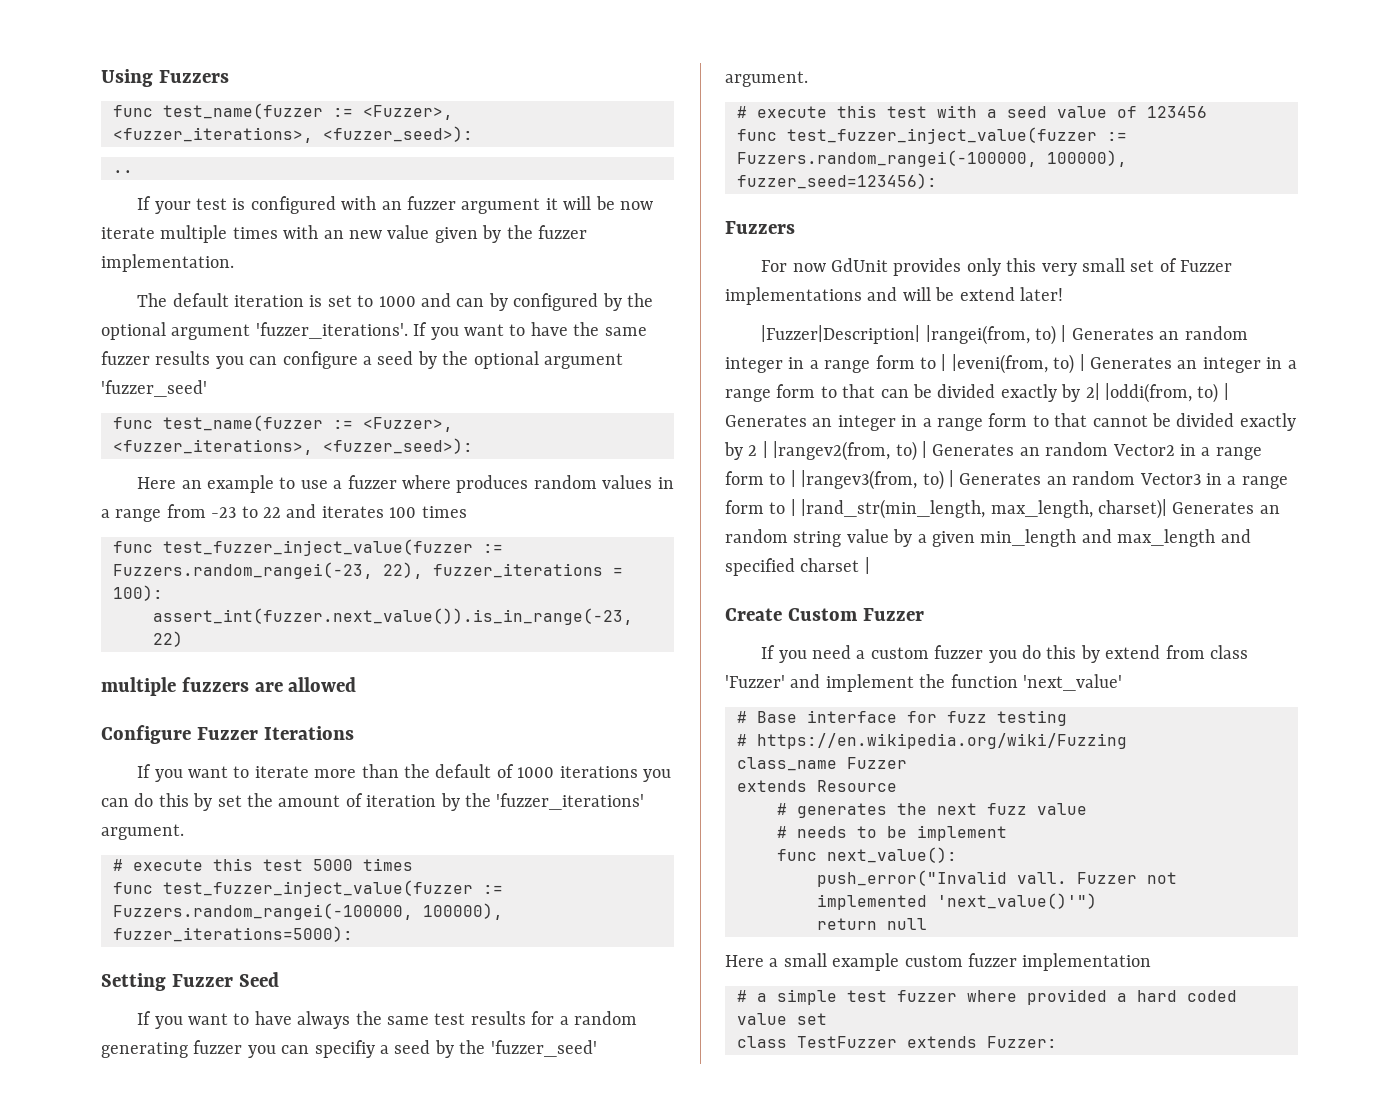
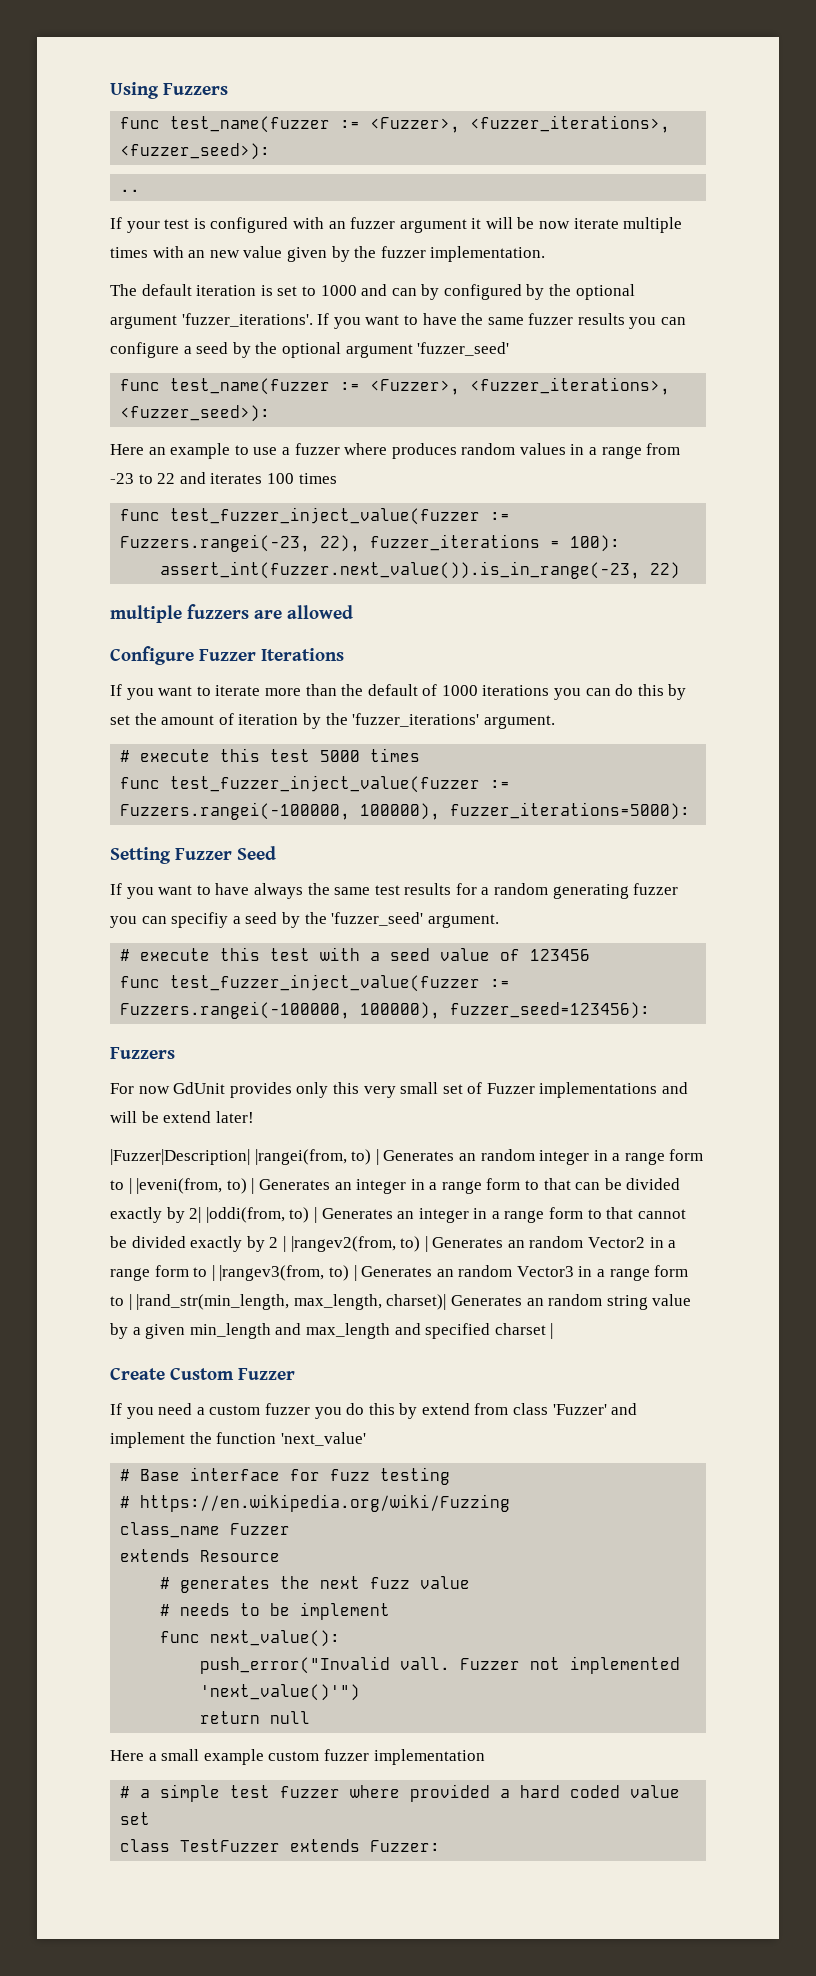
- func test_fuzzer_inject_value(fuzzer := Fuzzers.random_rangei(-23, 22), fuzzer_iterations = 100):
+ func test_fuzzer_inject_value(fuzzer := Fuzzers.rangei(-23, 22), fuzzer_iterations = 100):
- func test_fuzzer_inject_value(fuzzer := Fuzzers.random_rangei(-100000, 100000), fuzzer_iterations=5000):
+ func test_fuzzer_inject_value(fuzzer := Fuzzers.rangei(-100000, 100000), fuzzer_iterations=5000):
- func test_fuzzer_inject_value(fuzzer := Fuzzers.random_rangei(-100000, 100000), fuzzer_seed=123456):
+ func test_fuzzer_inject_value(fuzzer := Fuzzers.rangei(-100000, 100000), fuzzer_seed=123456):

